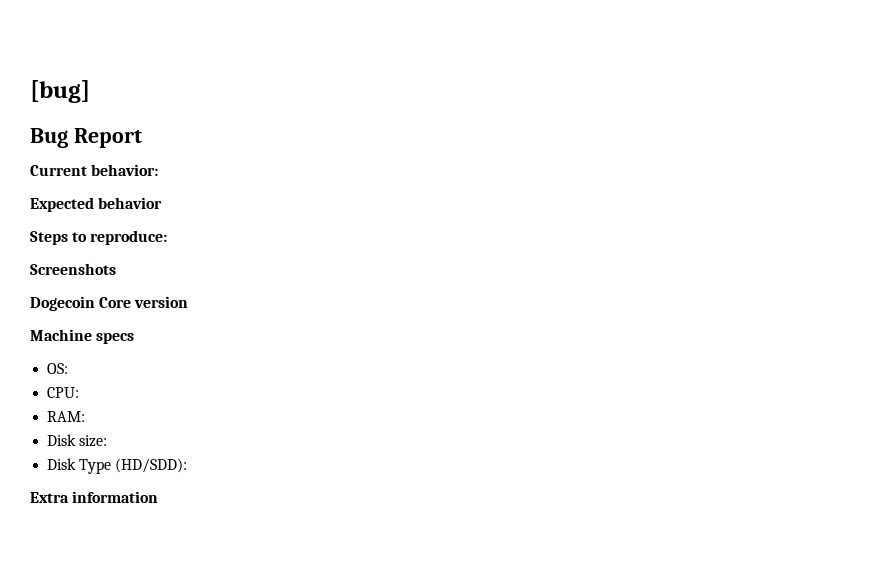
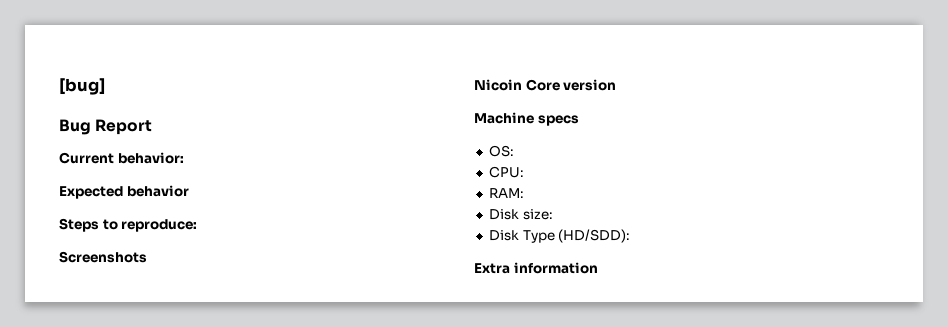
- Dogecoin Core version
+ Nicoin Core version

